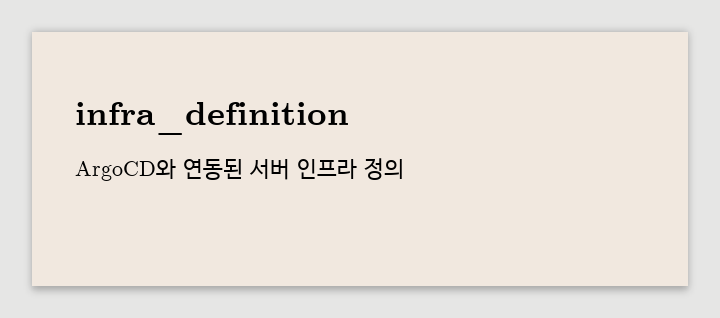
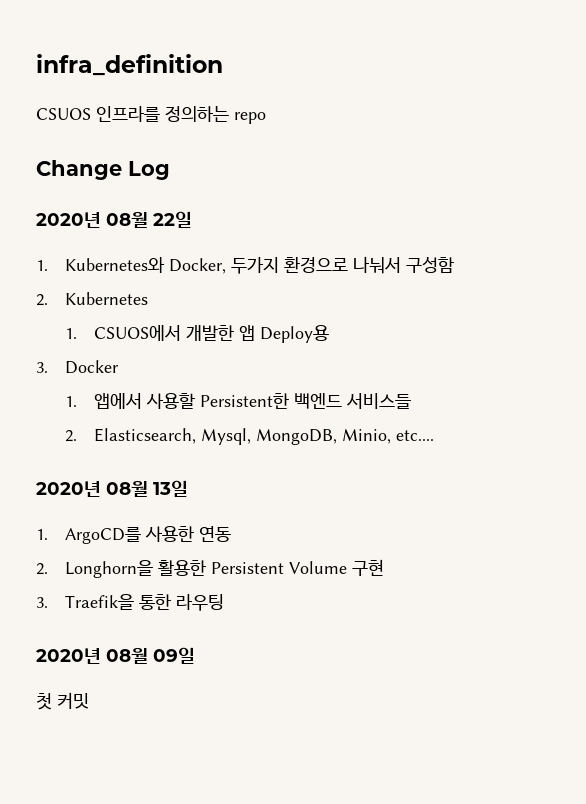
- ArgoCD와 연동된 서버 인프라 정의
+ CSUOS 인프라를 정의하는 repo
+ Change Log
+ 2020년 08월 22일
+ 1. Kubernetes와 Docker, 두가지 환경으로 나눠서 구성함
+ 2. Kubernetes
+ 1. CSUOS에서 개발한 앱 Deploy용
+ 3. Docker
+ 1. 앱에서 사용할 Persistent한 백엔드 서비스들
+ 2. Elasticsearch, Mysql, MongoDB, Minio, etc....
+ 2020년 08월 13일
+ 1. ArgoCD를 사용한 연동
+ 2. Longhorn을 활용한 Persistent Volume 구현
+ 3. Traefik을 통한 라우팅
+ 2020년 08월 09일
+ 첫 커밋

